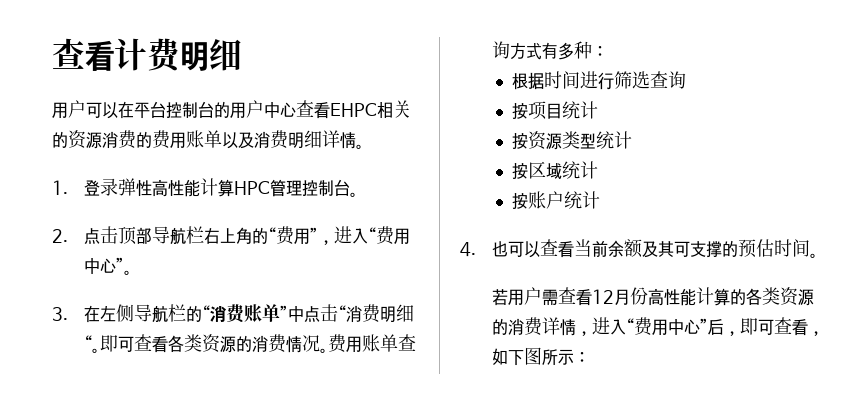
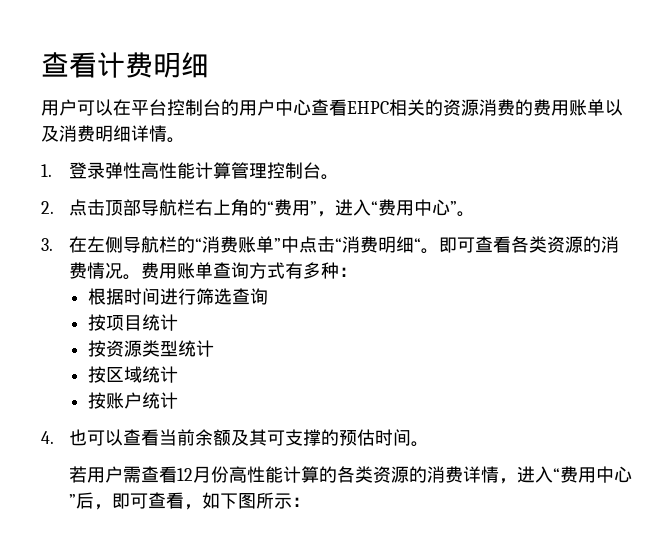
- 1.登录弹性高性能计算HPC管理控制台。
+ 1.登录弹性高性能计算管理控制台。

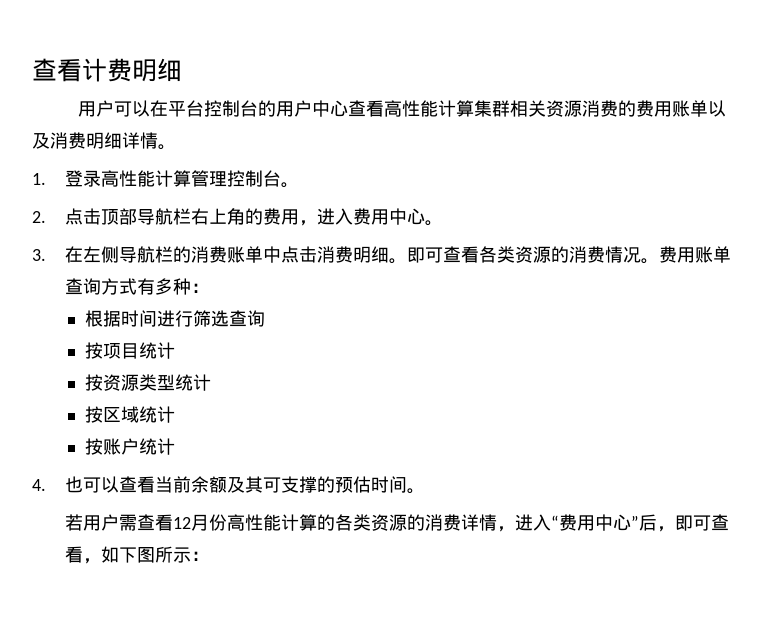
- 用户可以在平台控制台的用户中心查看EHPC相关的资源消费的费用账单以及消费明细详情。
+ 用户可以在平台控制台的用户中心查看高性能计算集群相关资源消费的费用账单以及消费明细详情。
- 1.登录弹性高性能计算管理控制台。
+ 1.登录高性能计算管理控制台。
- 2.点击顶部导航栏右上角的“费用”，进入“费用中心”。
+ 2.点击顶部导航栏右上角的费用，进入费用中心。
- 3.在左侧导航栏的“消费账单”中点击“消费明细“。
+ 3.在左侧导航栏的消费账单中点击消费明细。

